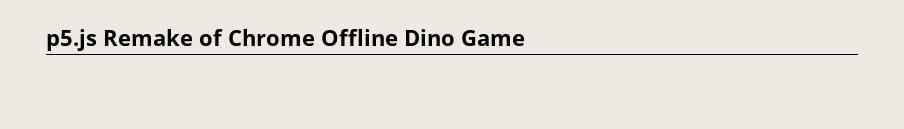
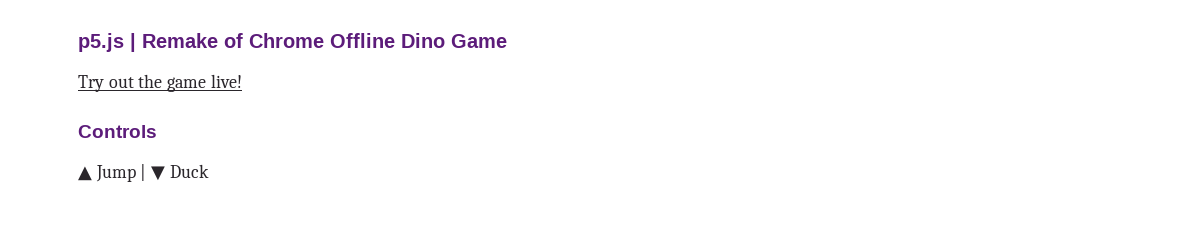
- p5.js Remake of Chrome Offline Dino Game
+ p5.js | Remake of Chrome Offline Dino Game
+ Try out the game live!
+ Controls
+ ▲ Jump | ▼ Duck

